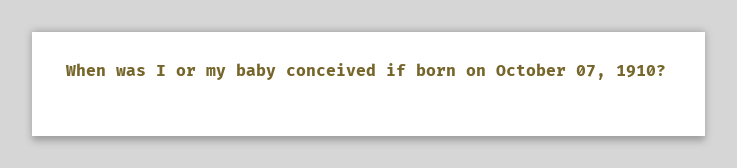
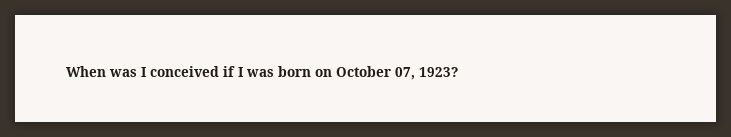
- When was I or my baby conceived if born on October 07, 1910?
+ When was I conceived if I was born on October 07, 1923?

